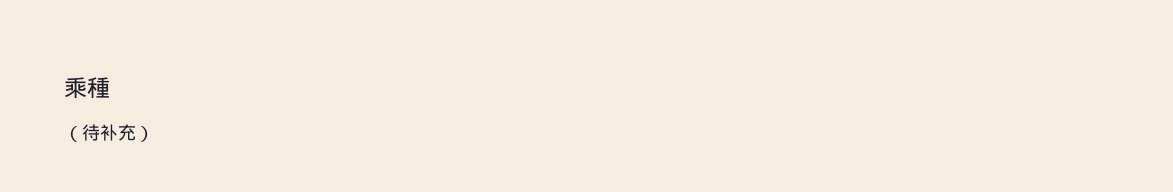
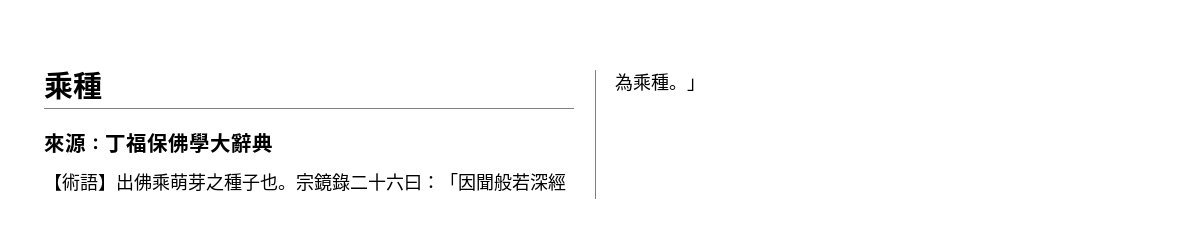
- （待补充）
+ 來源：丁福保佛學大辭典
+ 【術語】出佛乘萌芽之種子也。宗鏡錄二十六曰：「因聞般若深經為乘種。」

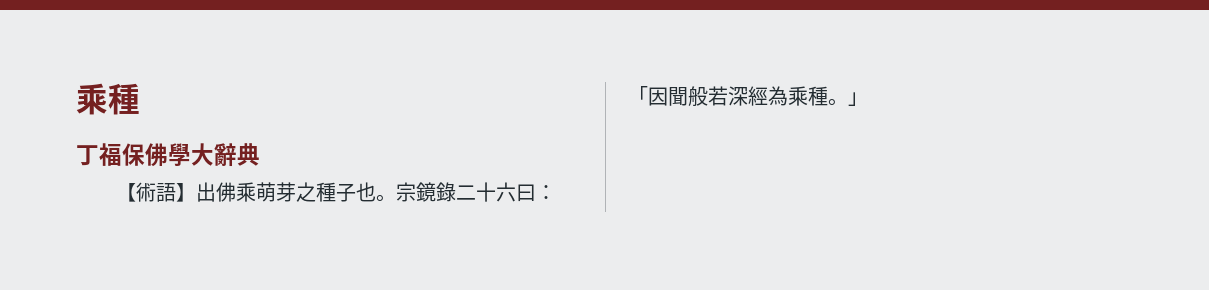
- 來源：丁福保佛學大辭典
+ 丁福保佛學大辭典

